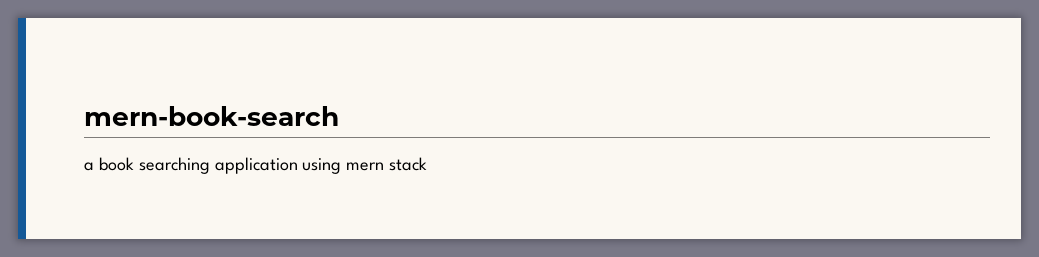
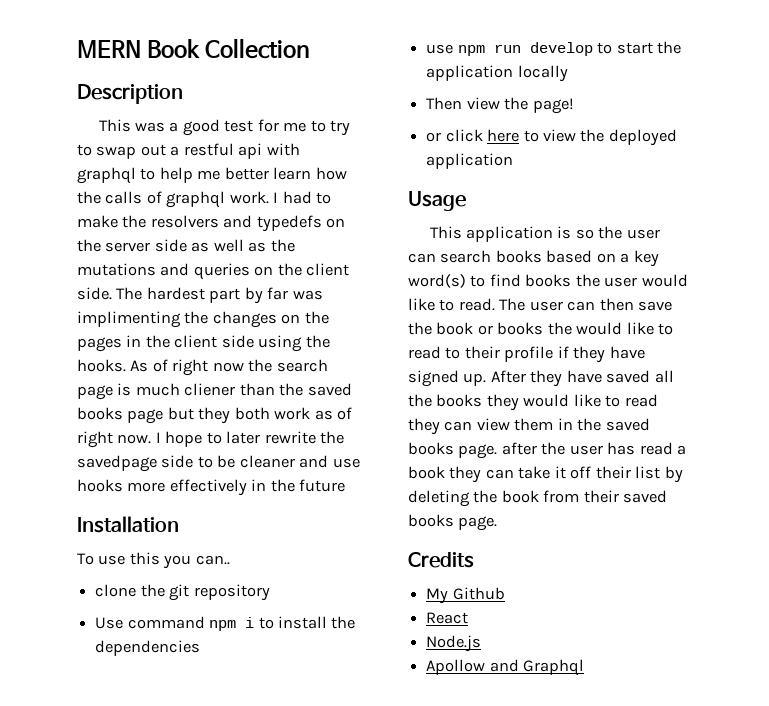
- mern-book-search
- a book searching application using mern stack
+ MERN Book Collection
+ Description
+ This was a good test for me to try to swap out a restful api with graphql to help me better learn how the calls of graphql work. I had to make the resolvers and typedefs on the server side as well as the mutations and queries on the client side. The hardest part by far was implimenting the changes on the pages in the client side using the hooks. As of right now the search page is much cliener than the saved books page but they both work as of right now. I hope to later rewrite the savedpage side to be cleaner and use hooks more effectively in the future
+ Installation
+ To use this you can..
+ clone the git repository
+ Use command npm i to install the dependencies
+ use npm run develop to start the application locally
+ Then view the page!
+ or click here to view the deployed application
+ Usage
+ This application is so the user can search books based on a key word(s) to find books the user would like to read. The user can then save the book or books the would like to read to their profile if they have signed up. After they have saved all the books they would like to read they can view them in the saved books page. after the user has read a book they can take it off their list by deleting the book from their saved books page.
+ Credits
+ My Github
+ React
+ Node.js
+ Apollow and Graphql

